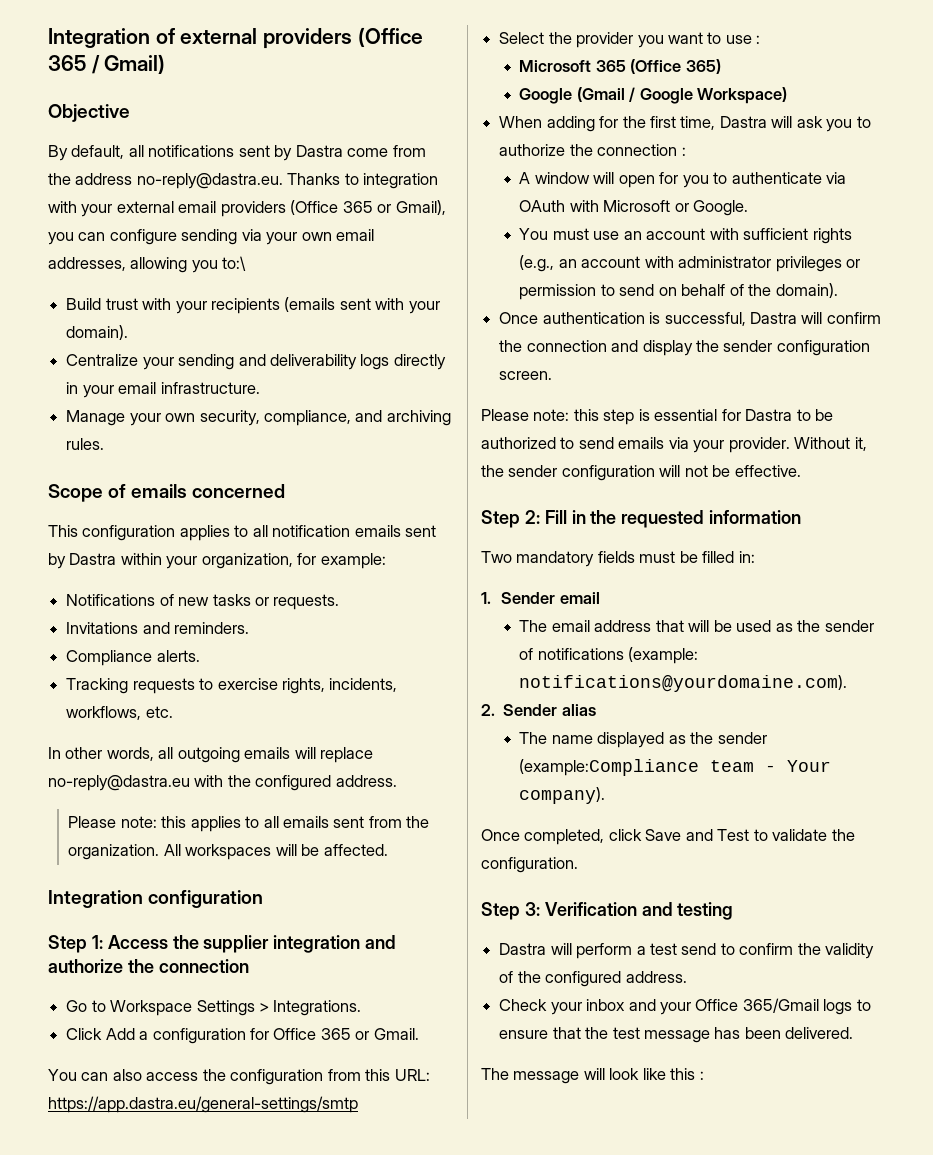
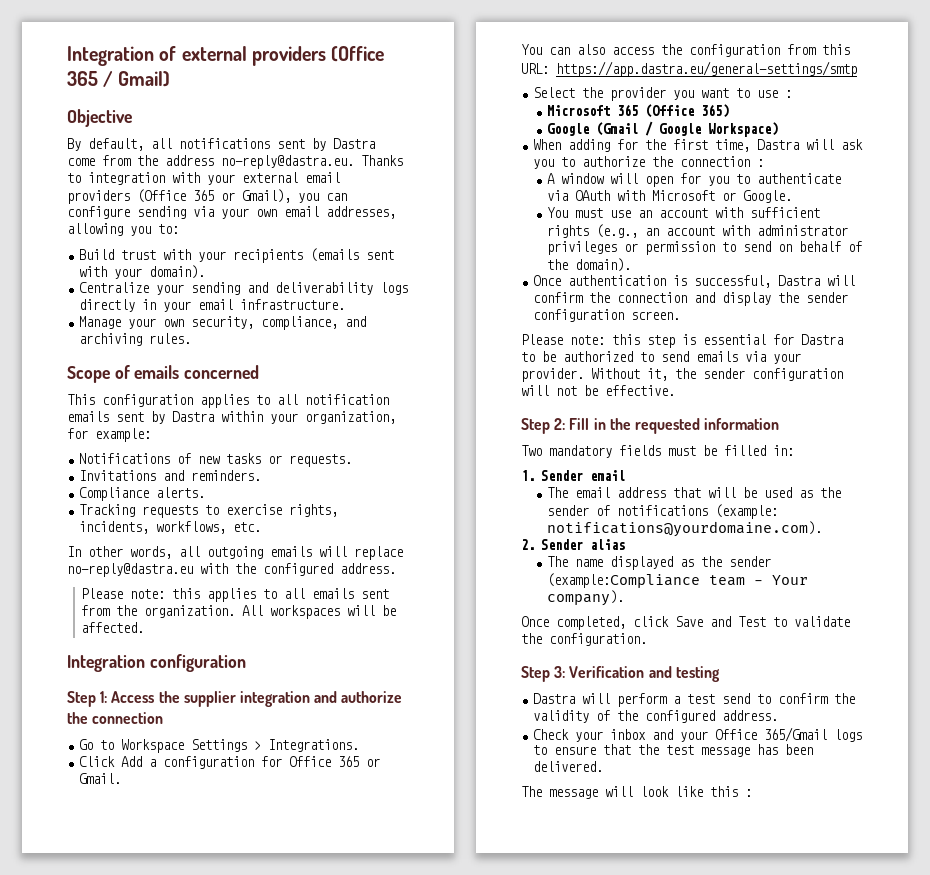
- By default, all notifications sent by Dastra come from the address no-reply@dastra.eu. Thanks to integration with your external email providers (Office 365 or Gmail), you can configure sending via your own email addresses, allowing you to:\
+ By default, all notifications sent by Dastra come from the address no-reply@dastra.eu. Thanks to integration with your external email providers (Office 365 or Gmail), you can configure sending via your own email addresses, allowing you to:

